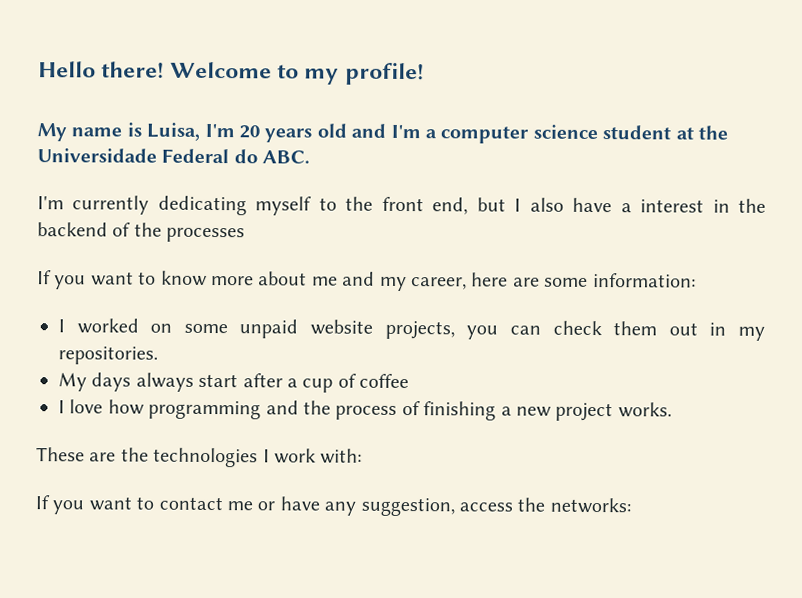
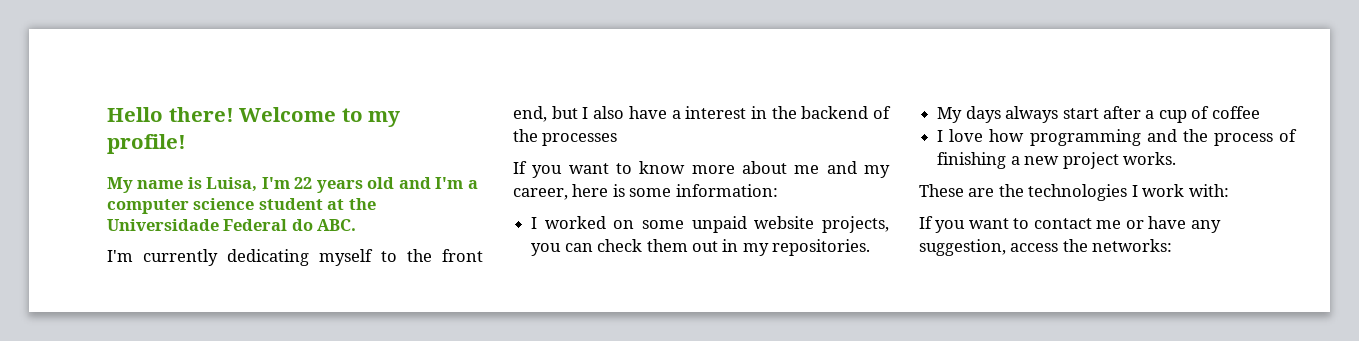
- My name is Luisa, I'm 20 years old and I'm a computer science student at the Universidade Federal do ABC.
+ My name is Luisa, I'm 22 years old and I'm a computer science student at the Universidade Federal do ABC.
- If you want to know more about me and my career, here are some information:
+ If you want to know more about me and my career, here is some information:

